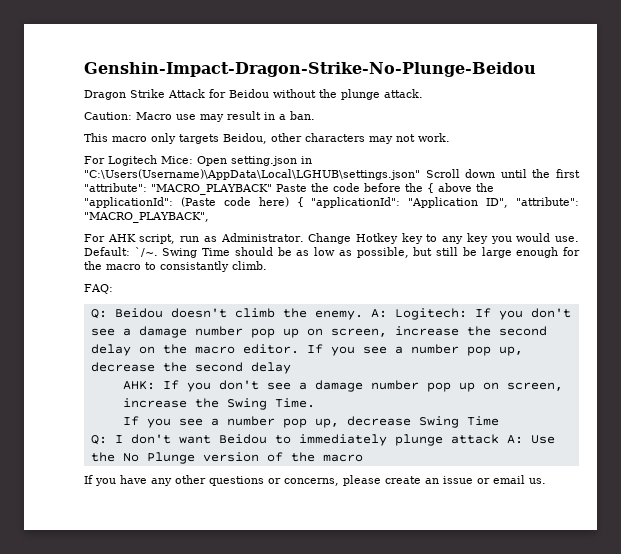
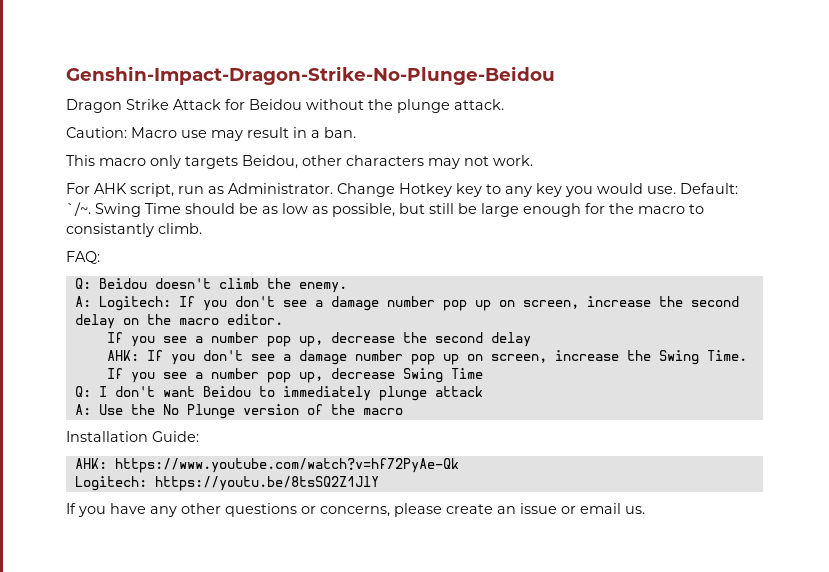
- For Logitech Mice: Open setting.json in "C:\Users(Username)\AppData\Local\LGHUB\settings.json" Scroll down until the first "attribute": "MACRO_PLAYBACK" Paste the code before the { above the "applicationId": (Paste code here) { "applicationId": "Application ID", "attribute": "MACRO_PLAYBACK",
- Q: Beidou doesn't climb the enemy. A: Logitech: If you don't see a damage number pop up on screen, increase the second delay on the macro editor. If you see a number pop up, decrease the second delay
+ Q: Beidou doesn't climb the enemy.
+ A: Logitech: If you don't see a damage number pop up on screen, increase the second delay on the macro editor.
+ If you see a number pop up, decrease the second delay
- Q: I don't want Beidou to immediately plunge attack A: Use the No Plunge version of the macro
+ Q: I don't want Beidou to immediately plunge attack
+ A: Use the No Plunge version of the macro
+ Installation Guide:
+ AHK: https://www.youtube.com/watch?v=hf72PyAe-Qk
+ Logitech: https://youtu.be/8tsSQ2Z1JlY

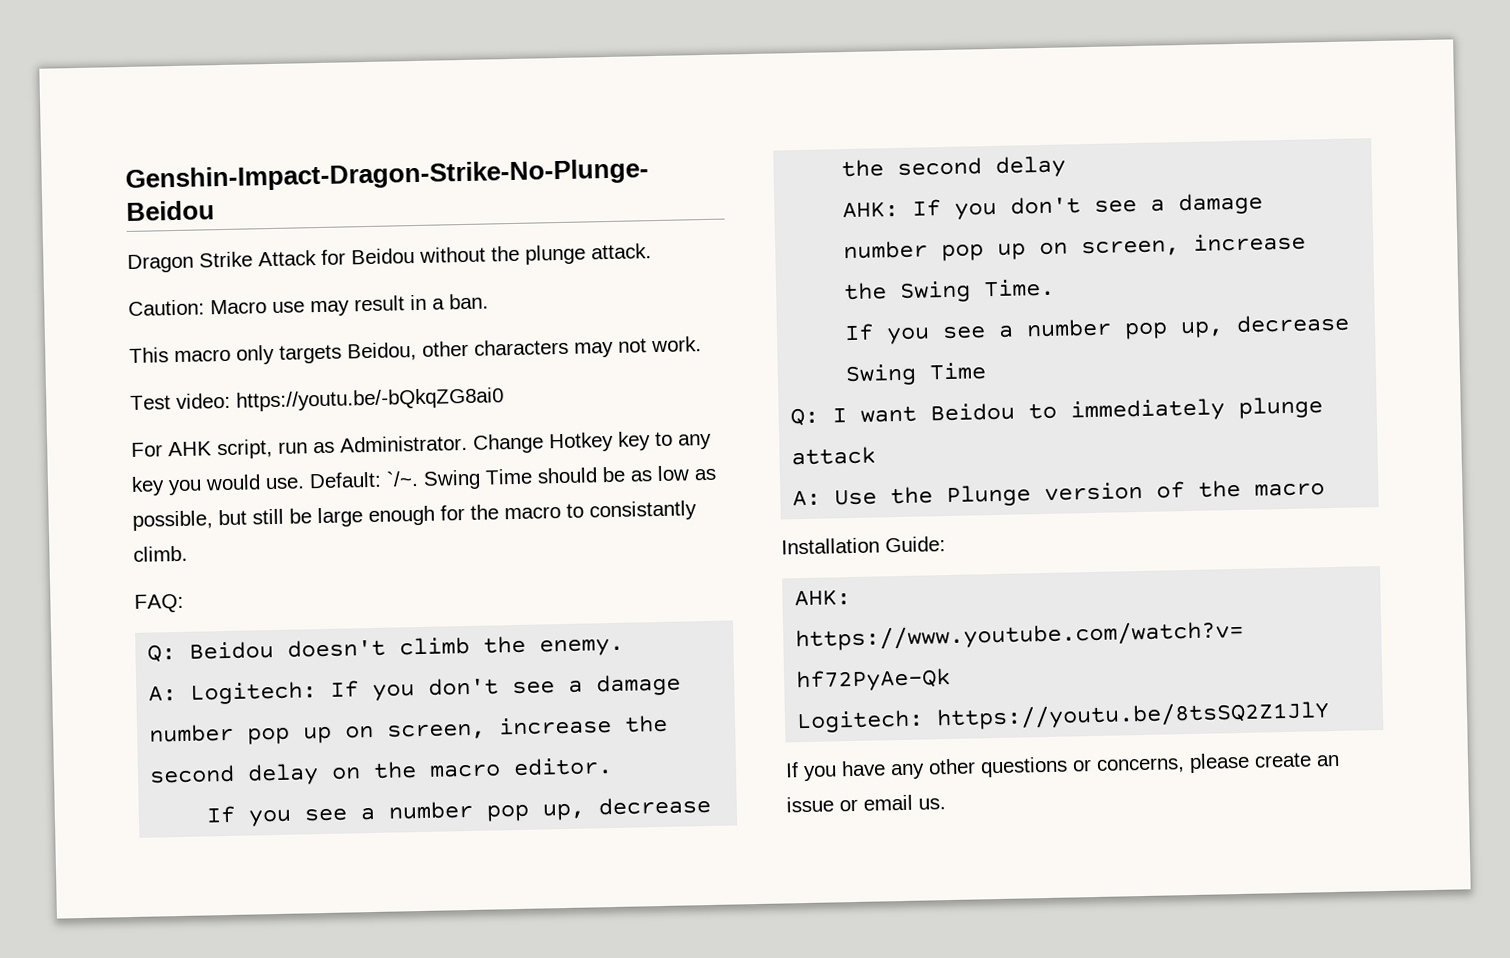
+ Test video: https://youtu.be/-bQkqZG8ai0
- Q: I don't want Beidou to immediately plunge attack
+ Q: I want Beidou to immediately plunge attack
- A: Use the No Plunge version of the macro
+ A: Use the Plunge version of the macro

